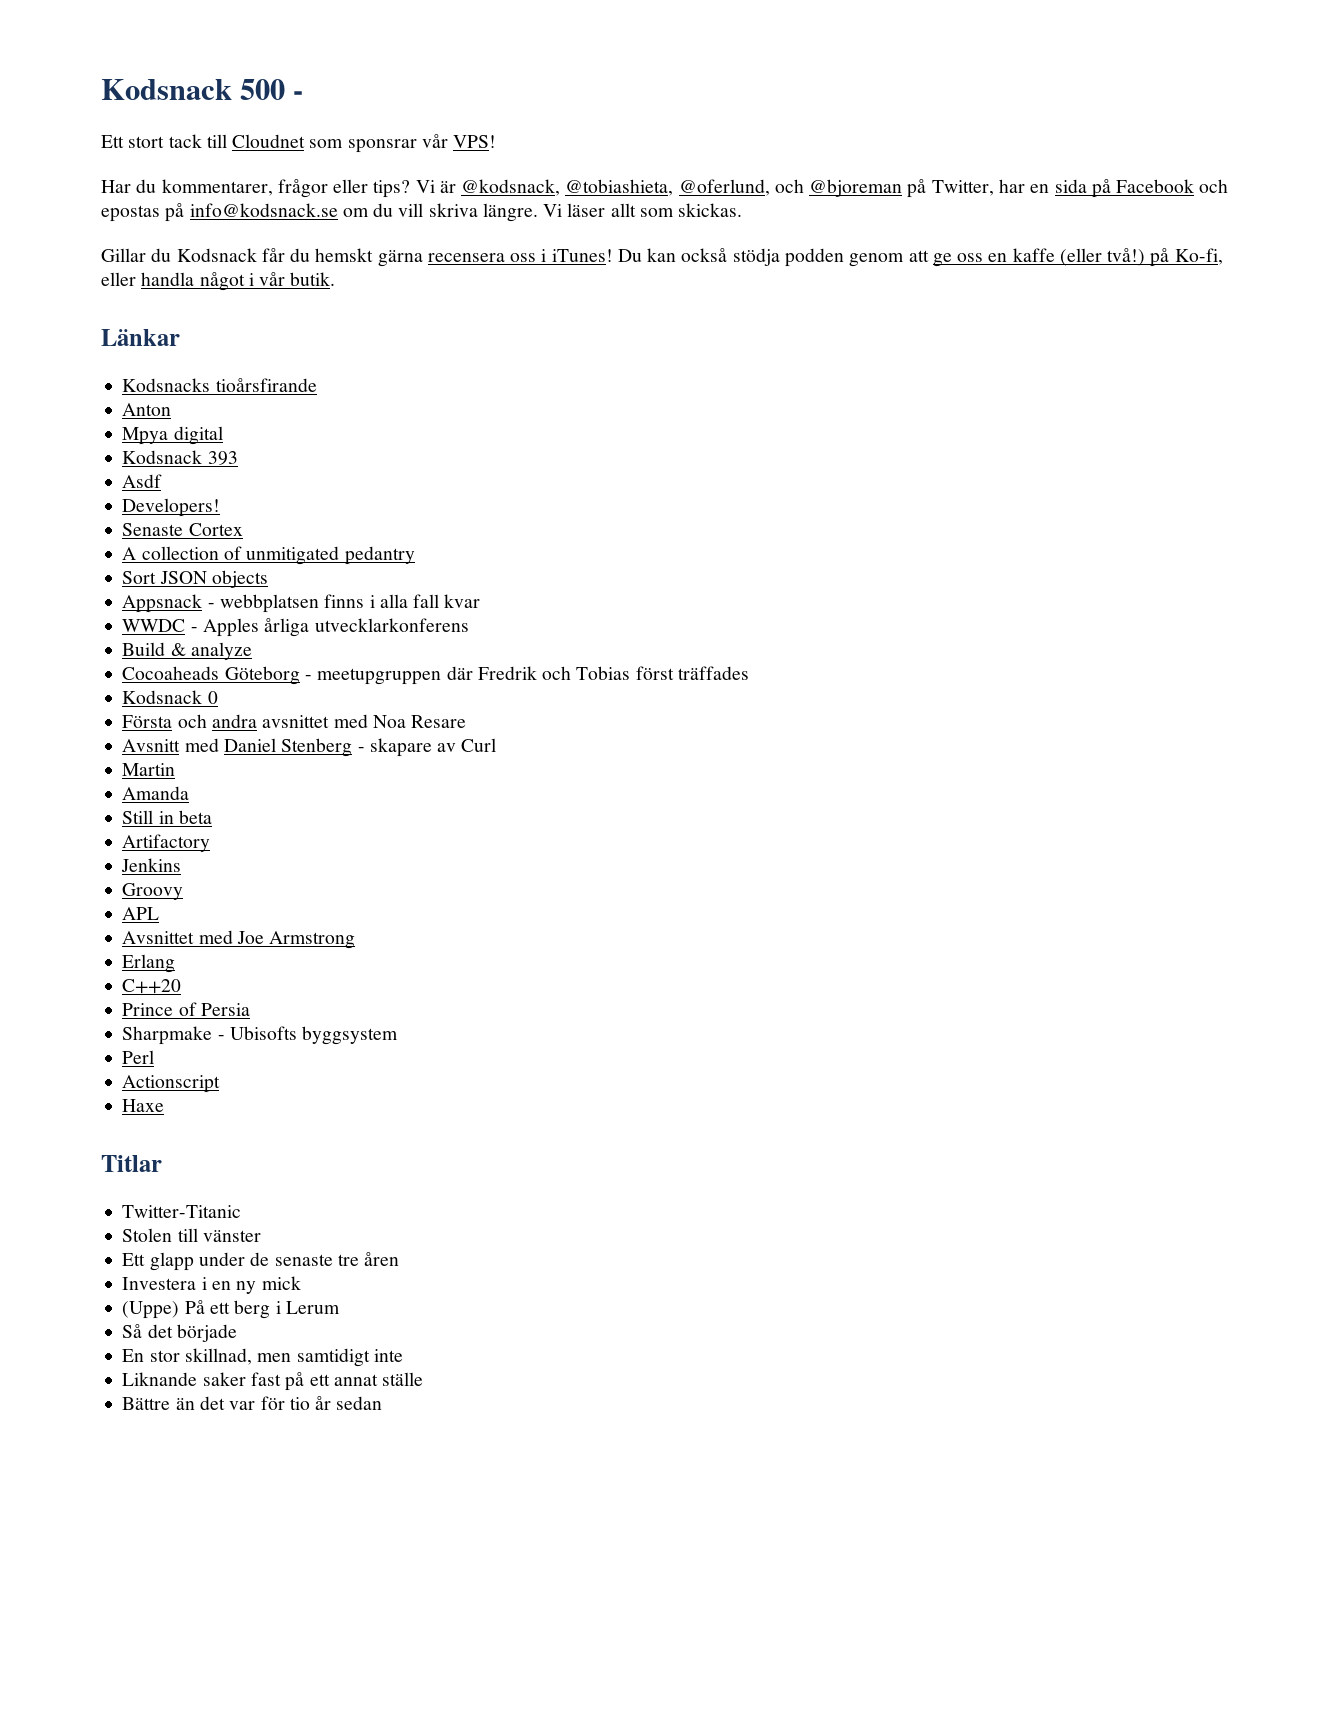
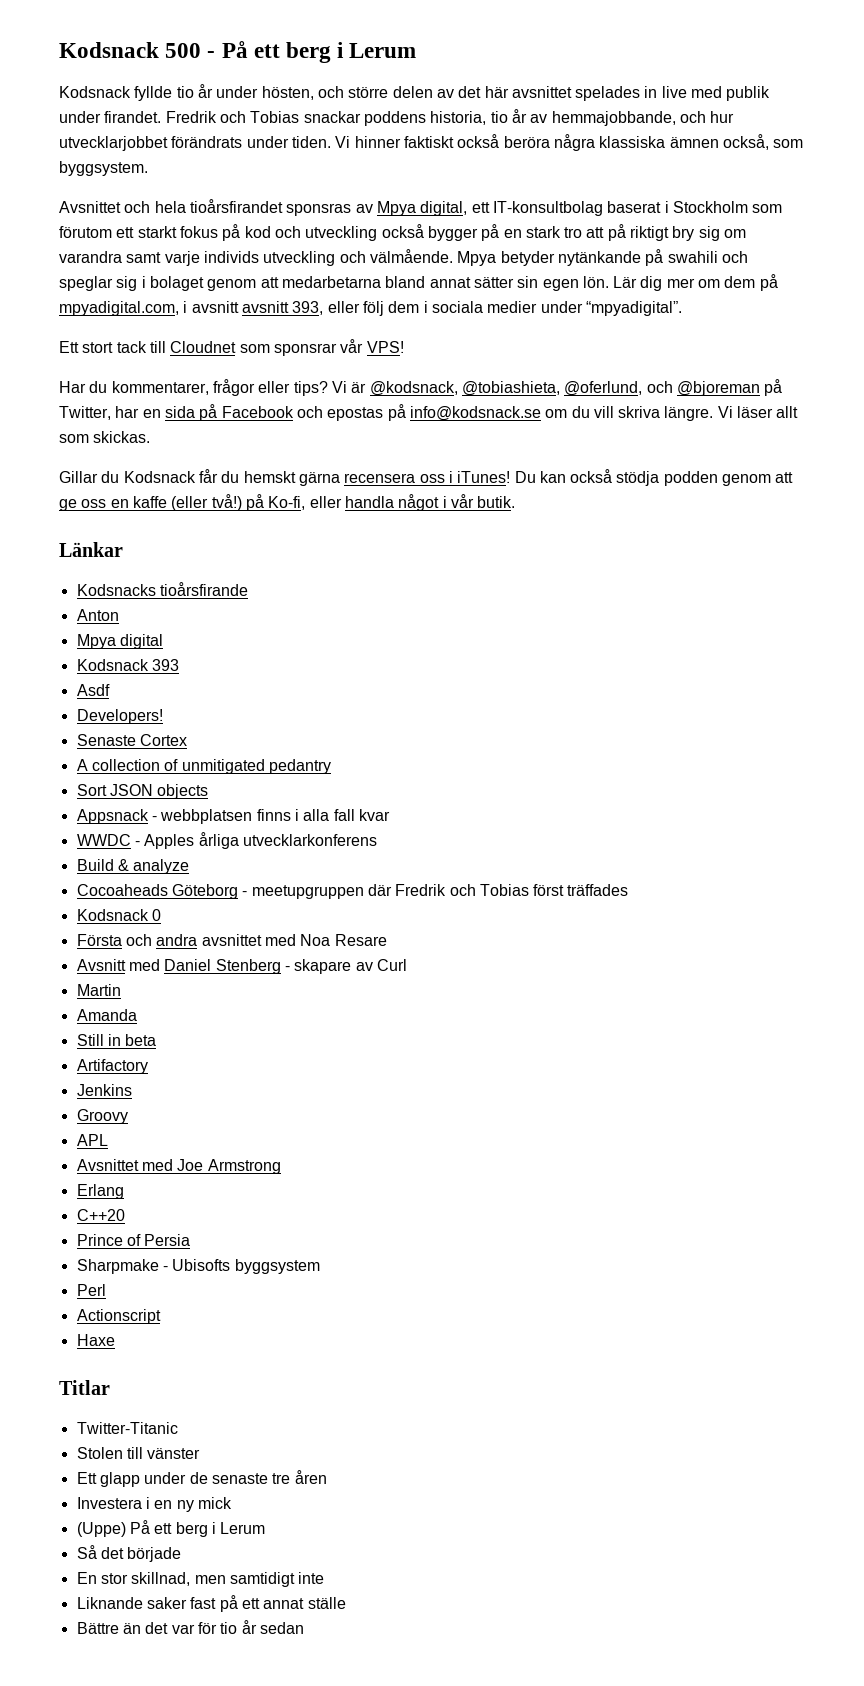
- Kodsnack 500 -
+ Kodsnack 500 - På ett berg i Lerum
+ Kodsnack fyllde tio år under hösten, och större delen av det här avsnittet spelades in live med publik under firandet. Fredrik och Tobias snackar poddens historia, tio år av hemmajobbande, och hur utvecklarjobbet förändrats under tiden. Vi hinner faktiskt också beröra några klassiska ämnen också, som byggsystem.
+ Avsnittet och hela tioårsfirandet sponsras av Mpya digital, ett IT-konsultbolag baserat i Stockholm som förutom ett starkt fokus på kod och utveckling också bygger på en stark tro att på riktigt bry sig om varandra samt varje individs utveckling och välmående. Mpya betyder nytänkande på swahili och speglar sig i bolaget genom att medarbetarna bland annat sätter sin egen lön. Lär dig mer om dem på mpyadigital.com, i avsnitt avsnitt 393, eller följ dem i sociala medier under “mpyadigital”.

